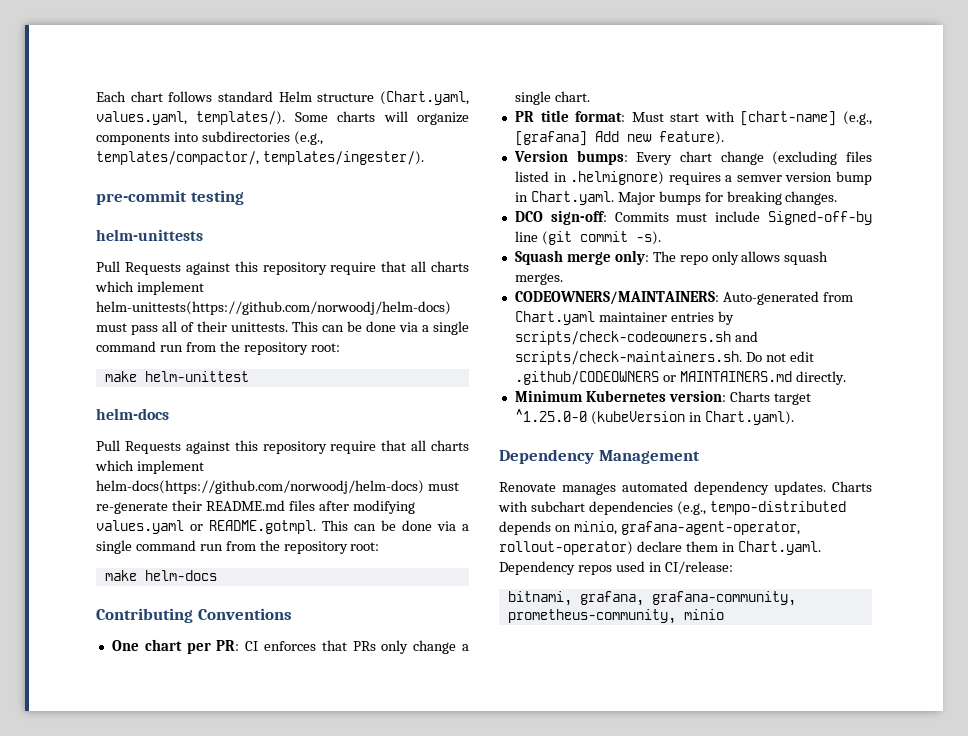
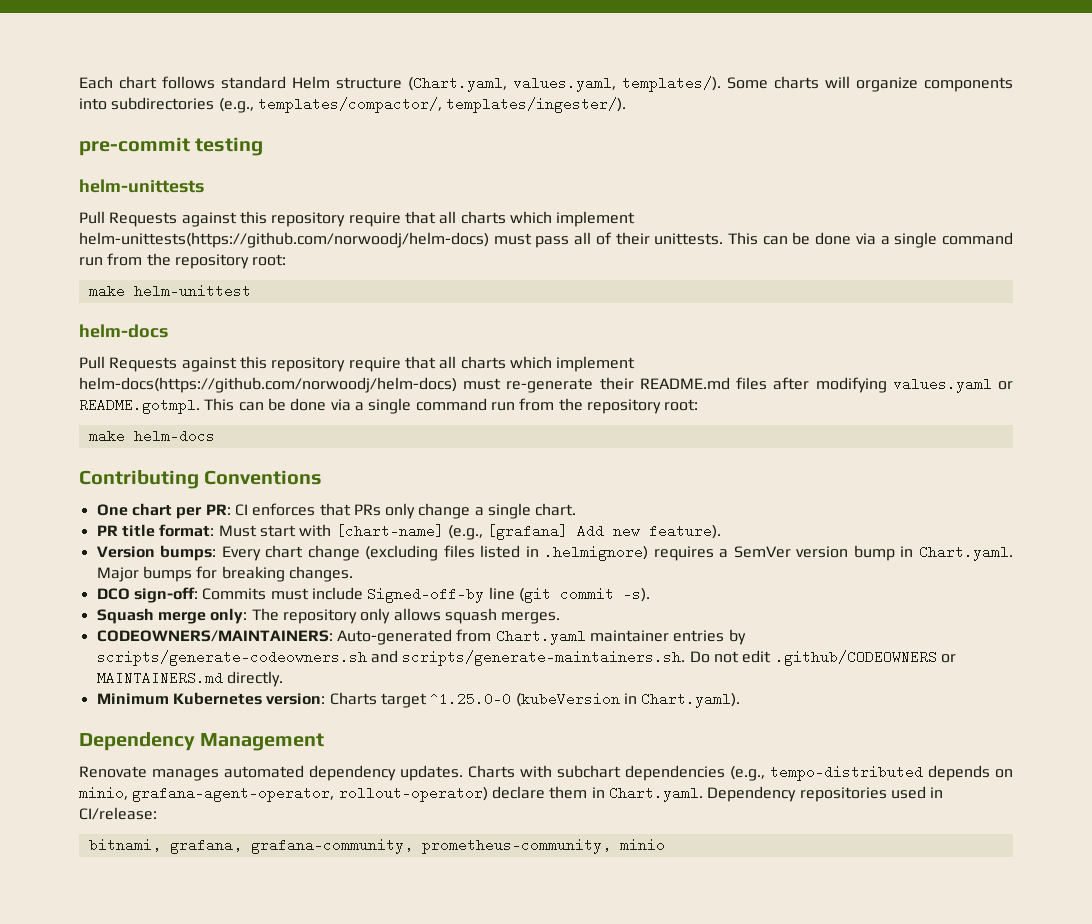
- Version bumps: Every chart change (excluding files listed in .helmignore) requires a semver version bump in Chart.yaml. Major bumps for breaking changes.
+ Version bumps: Every chart change (excluding files listed in .helmignore) requires a SemVer version bump in Chart.yaml. Major bumps for breaking changes.
- Squash merge only: The repo only allows squash merges.
+ Squash merge only: The repository only allows squash merges.
- CODEOWNERS/MAINTAINERS: Auto-generated from Chart.yaml maintainer entries by scripts/check-codeowners.sh and scripts/check-maintainers.sh. Do not edit .github/CODEOWNERS or MAINTAINERS.md directly.
+ CODEOWNERS/MAINTAINERS: Auto-generated from Chart.yaml maintainer entries by scripts/generate-codeowners.sh and scripts/generate-maintainers.sh. Do not edit .github/CODEOWNERS or MAINTAINERS.md directly.
- Charts with subchart dependencies (e.g., tempo-distributed depends on minio, grafana-agent-operator, rollout-operator) declare them in Chart.yaml. Dependency repos used in CI/release:
+ Charts with subchart dependencies (e.g., tempo-distributed depends on minio, grafana-agent-operator, rollout-operator) declare them in Chart.yaml. Dependency repositories used in CI/release:

